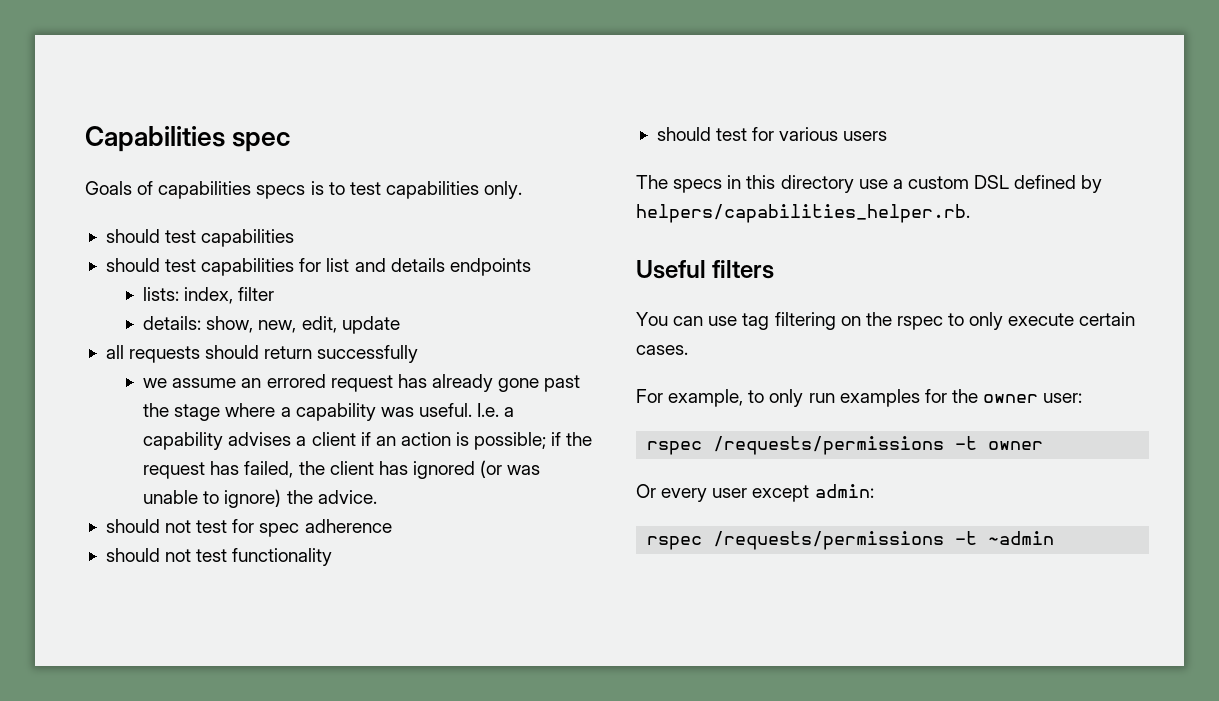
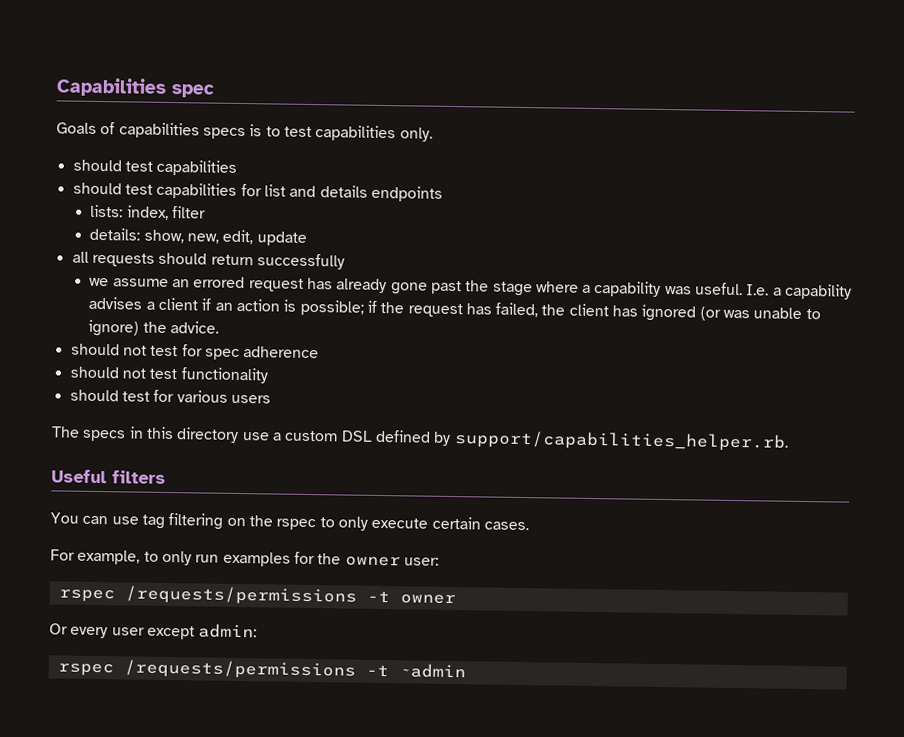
- The specs in this directory use a custom DSL defined by helpers/capabilities_helper.rb.
+ The specs in this directory use a custom DSL defined by support/capabilities_helper.rb.

